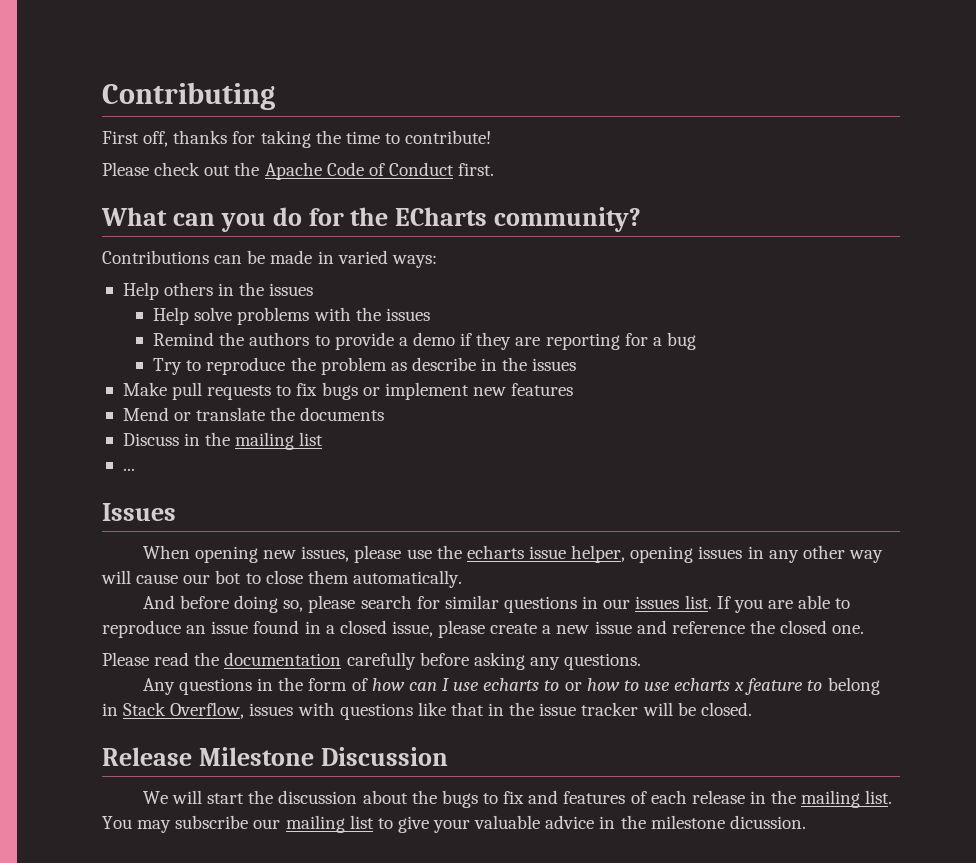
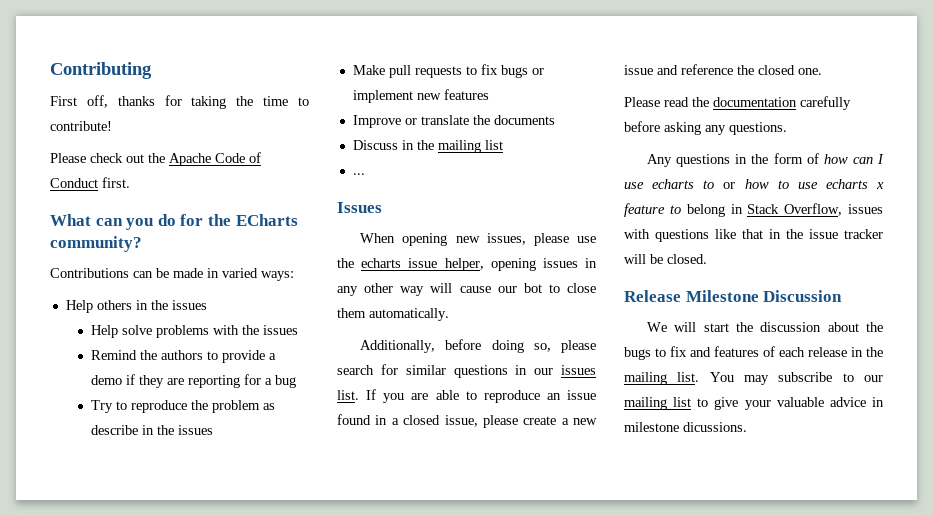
- Mend or translate the documents
+ Improve or translate the documents
- And before doing so, please search for similar questions in our issues list.
+ Additionally, before doing so, please search for similar questions in our issues list.
- You may subscribe our mailing list to give your valuable advice in the milestone dicussion.
+ You may subscribe to our mailing list to give your valuable advice in milestone dicussions.

